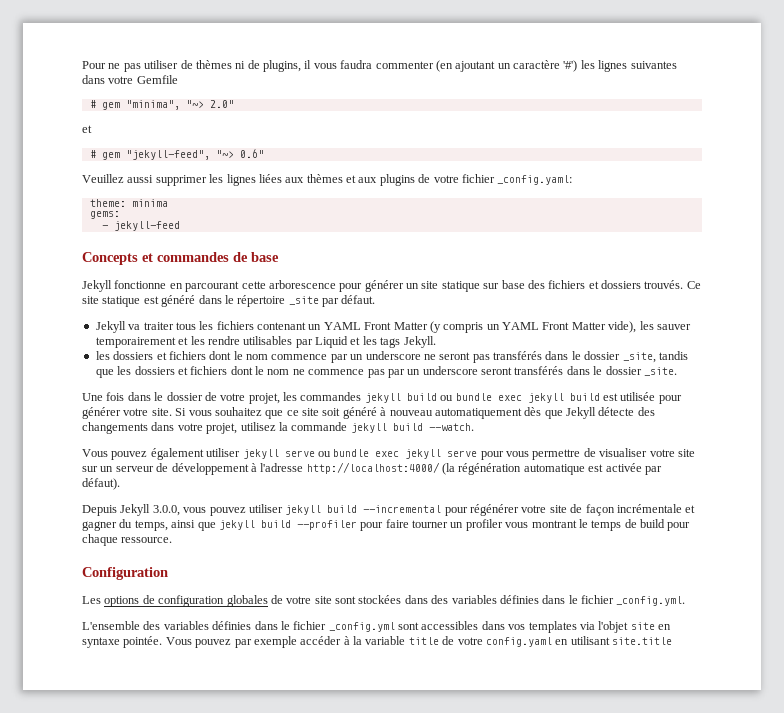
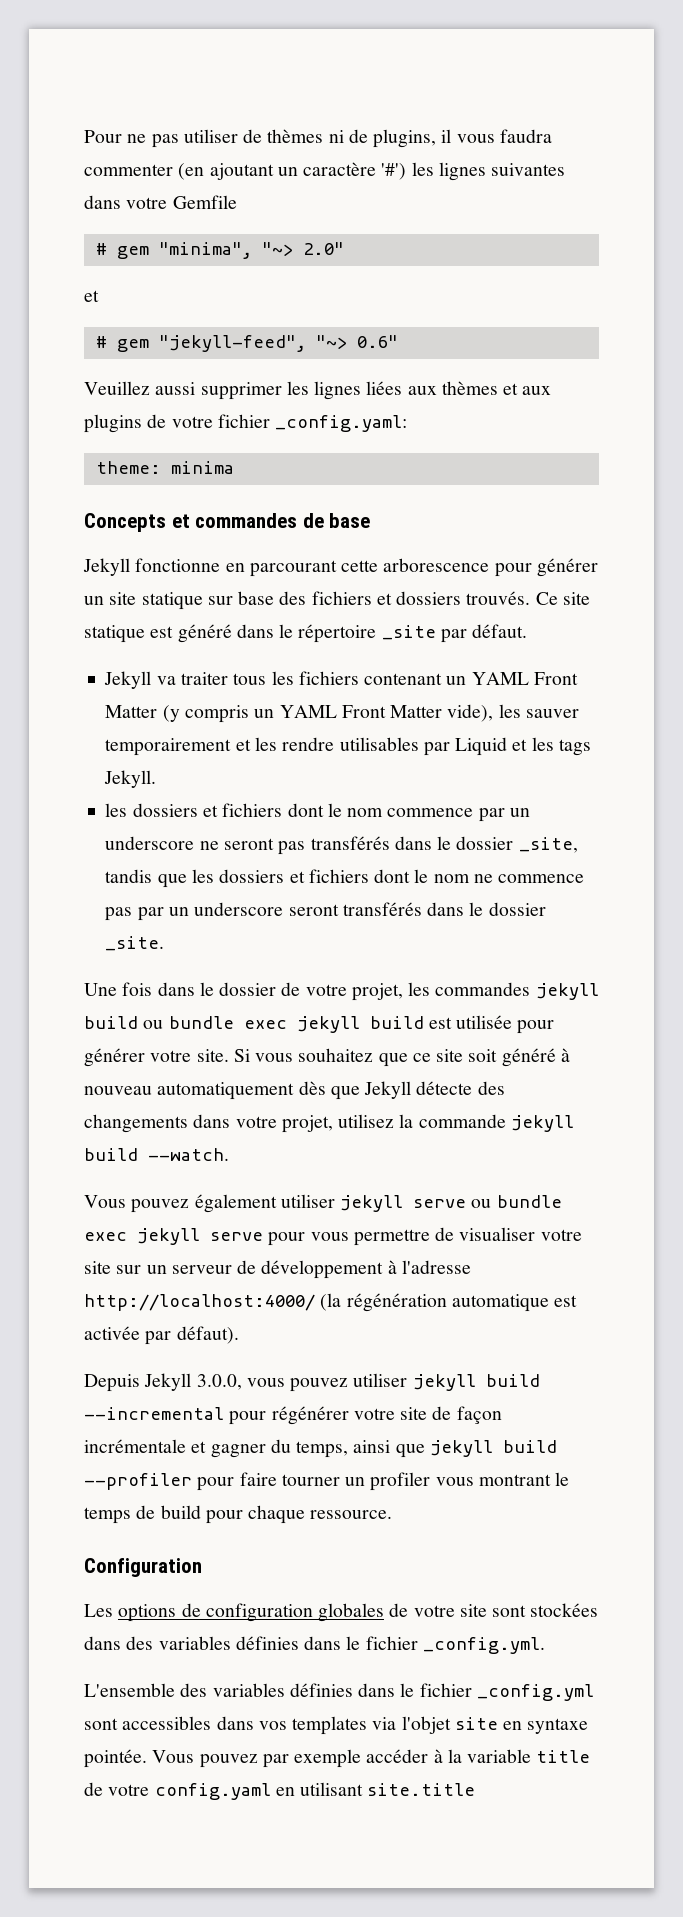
- gems:
- - jekyll-feed

